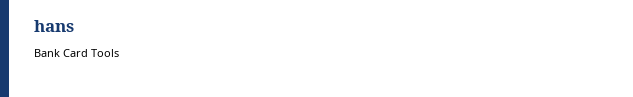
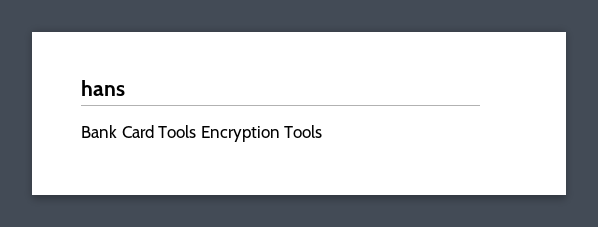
- Bank Card Tools
+ Bank Card Tools Encryption Tools

